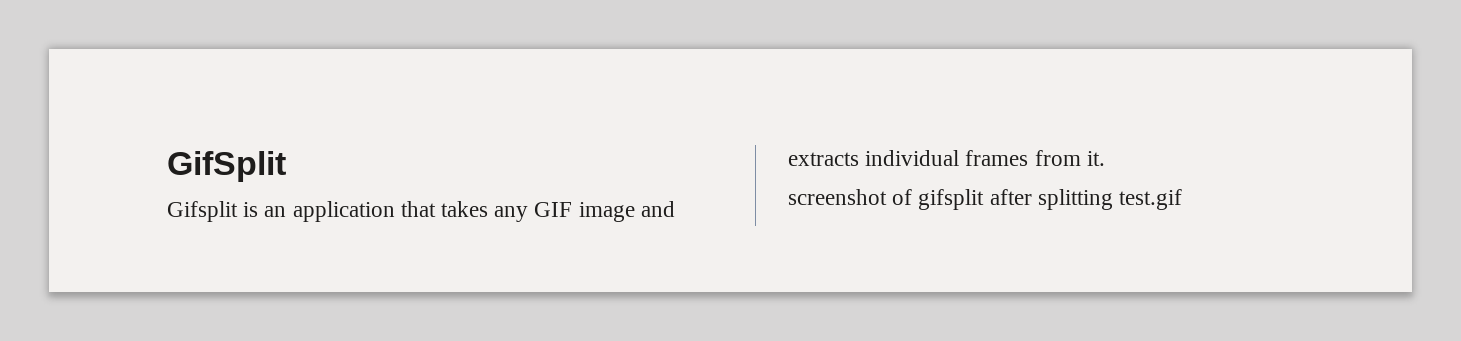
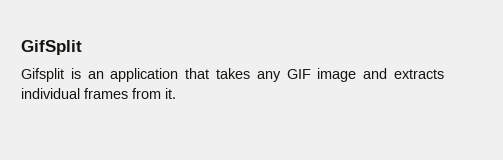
- screenshot of gifsplit after splitting test.gif

